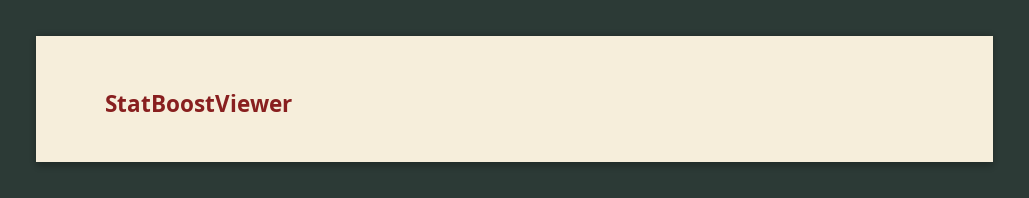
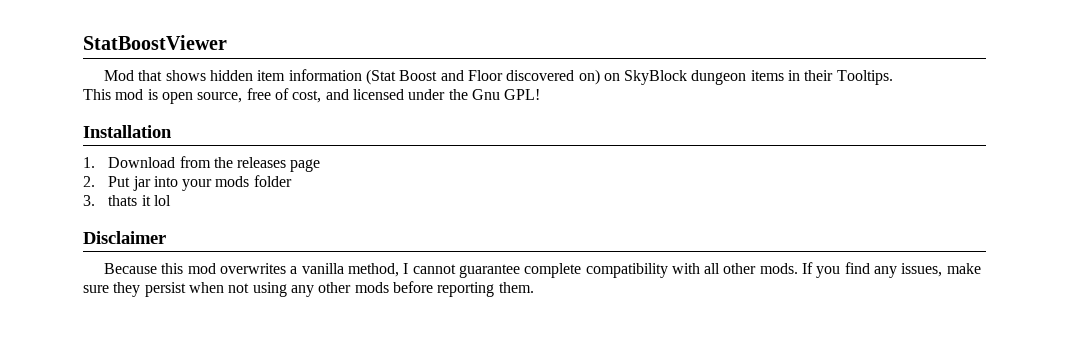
+ Mod that shows hidden item information (Stat Boost and Floor discovered on) on SkyBlock dungeon items in their Tooltips.
+ This mod is open source, free of cost, and licensed under the Gnu GPL!
+ Installation
+ 1. Download from the releases page
+ 2. Put jar into your mods folder
+ 3. thats it lol
+ Disclaimer
+ Because this mod overwrites a vanilla method, I cannot guarantee complete compatibility with all other mods. If you find any issues, make sure they persist when not using any other mods before reporting them.

